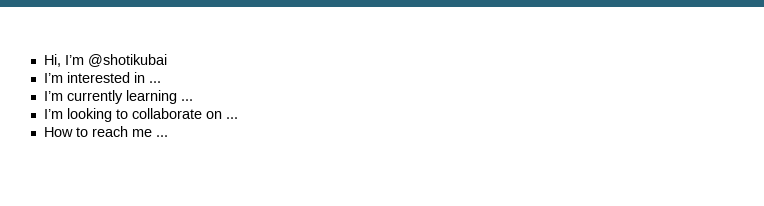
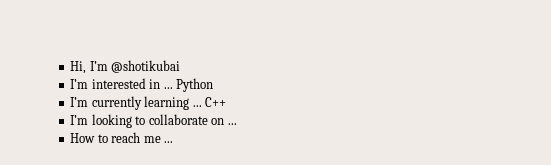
+ Python
+ C++

